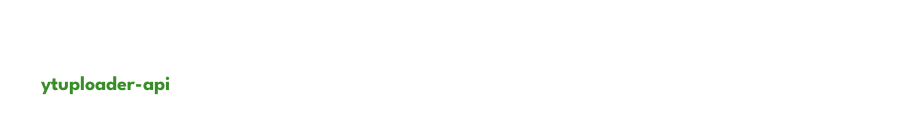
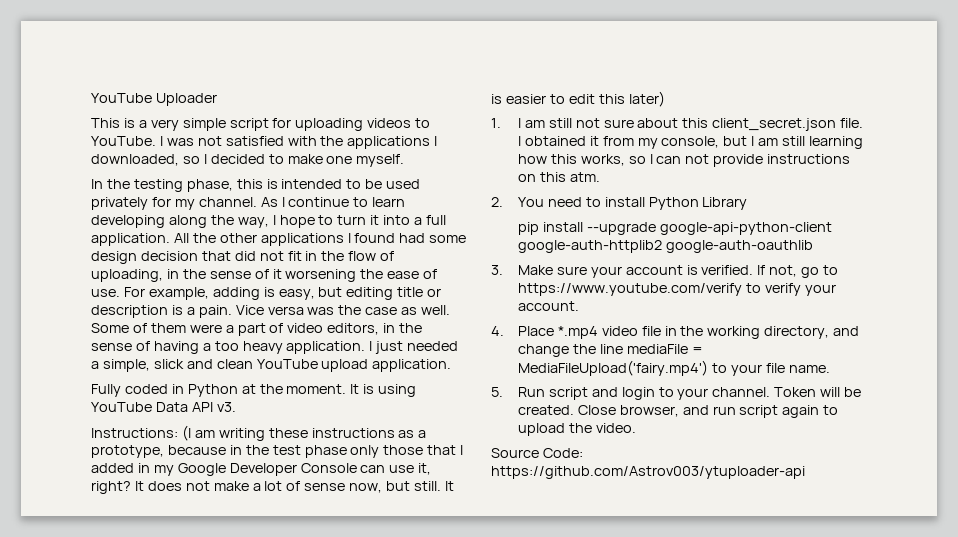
- ytuploader-api
+ YouTube Uploader
+ This is a very simple script for uploading videos to YouTube. I was not satisfied with the applications I downloaded, so I decided to make one myself.
+ In the testing phase, this is intended to be used privately for my channel. As I continue to learn developing along the way, I hope to turn it into a full application. All the other applications I found had some design decision that did not fit in the flow of uploading, in the sense of it worsening the ease of use. For example, adding is easy, but editing title or description is a pain. Vice versa was the case as well. Some of them were a part of video editors, in the sense of having a too heavy application. I just needed a simple, slick and clean YouTube upload application.
+ Fully coded in Python at the moment. It is using YouTube Data API v3.
+ Instructions: (I am writing these instructions as a prototype, because in the test phase only those that I added in my Google Developer Console can use it, right? It does not make a lot of sense now, but still. It is easier to edit this later)
+ 1. I am still not sure about this client_secret.json file. I obtained it from my console, but I am still learning how this works, so I can not provide instructions on this atm.
+ 2. You need to install Python Library
+ pip install --upgrade google-api-python-client google-auth-httplib2 google-auth-oauthlib
+ 3. Make sure your account is verified. If not, go to https://www.youtube.com/verify to verify your account.
+ 4. Place *.mp4 video file in the working directory, and change the line mediaFile = MediaFileUpload('fairy.mp4') to your file name.
+ 5. Run script and login to your channel. Token will be created. Close browser, and run script again to upload the video.
+ Source Code: https://github.com/Astrov003/ytuploader-api

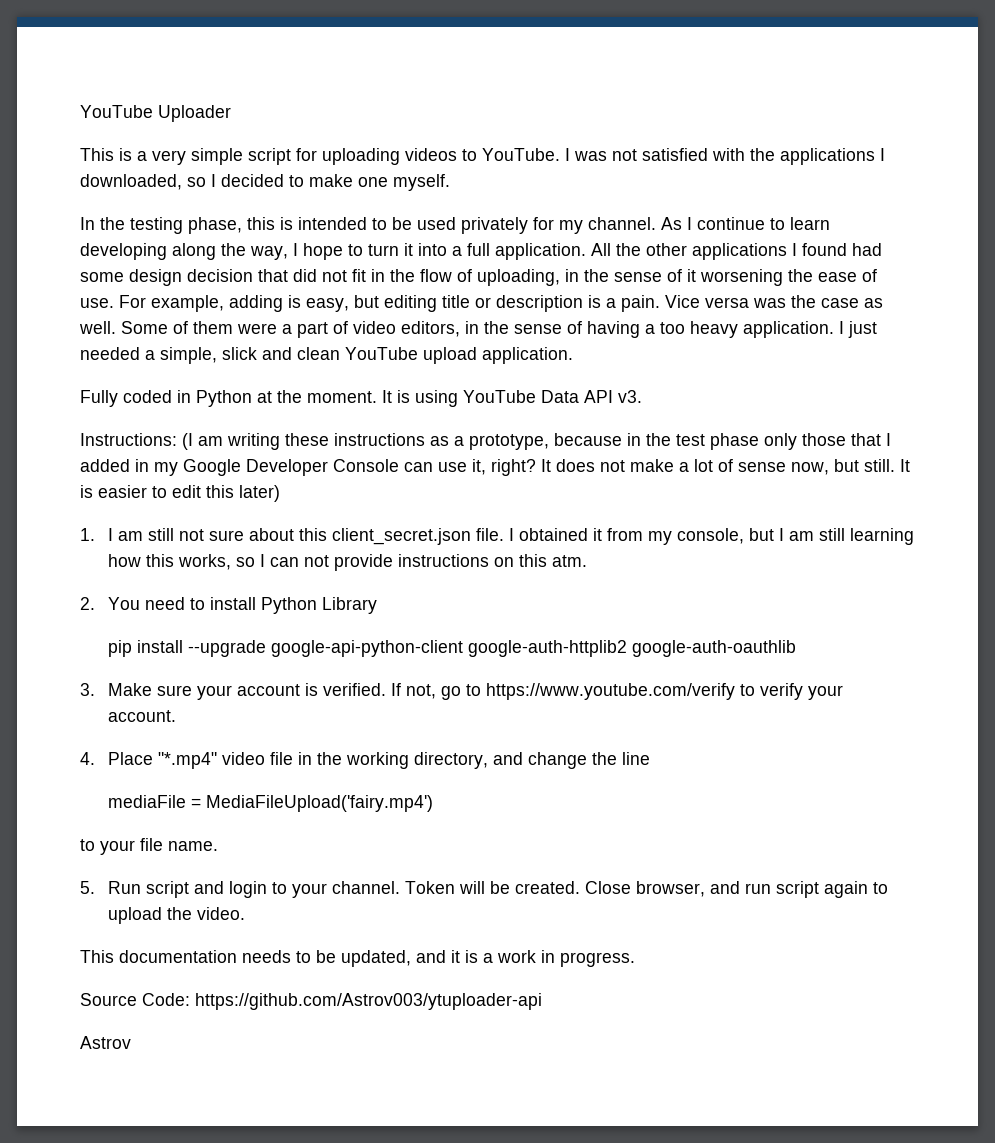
- 4. Place *.mp4 video file in the working directory, and change the line mediaFile = MediaFileUpload('fairy.mp4') to your file name.
+ 4. Place "*.mp4" video file in the working directory, and change the line
+ mediaFile = MediaFileUpload('fairy.mp4')
+ to your file name.
+ This documentation needs to be updated, and it is a work in progress.
+ Astrov

